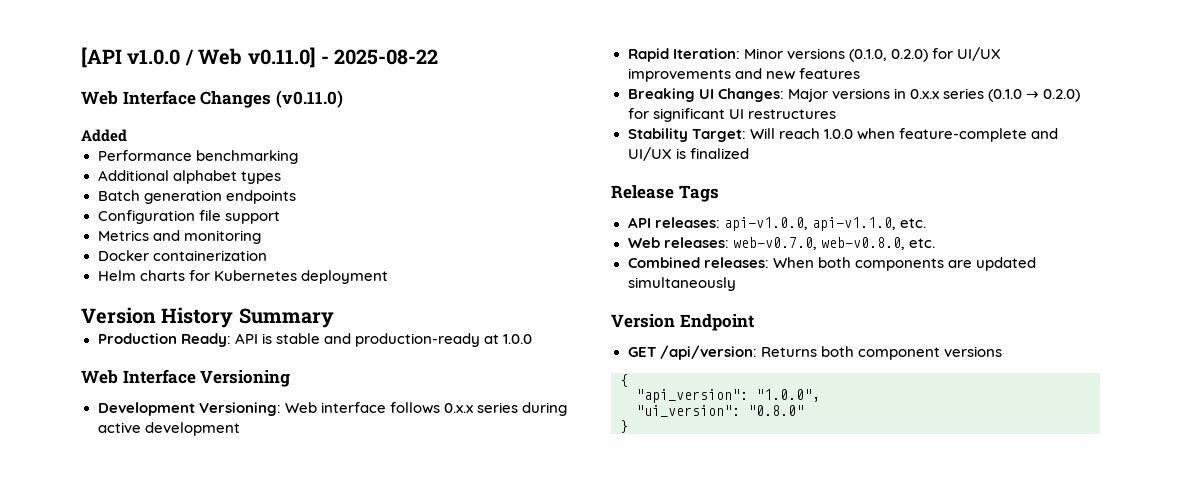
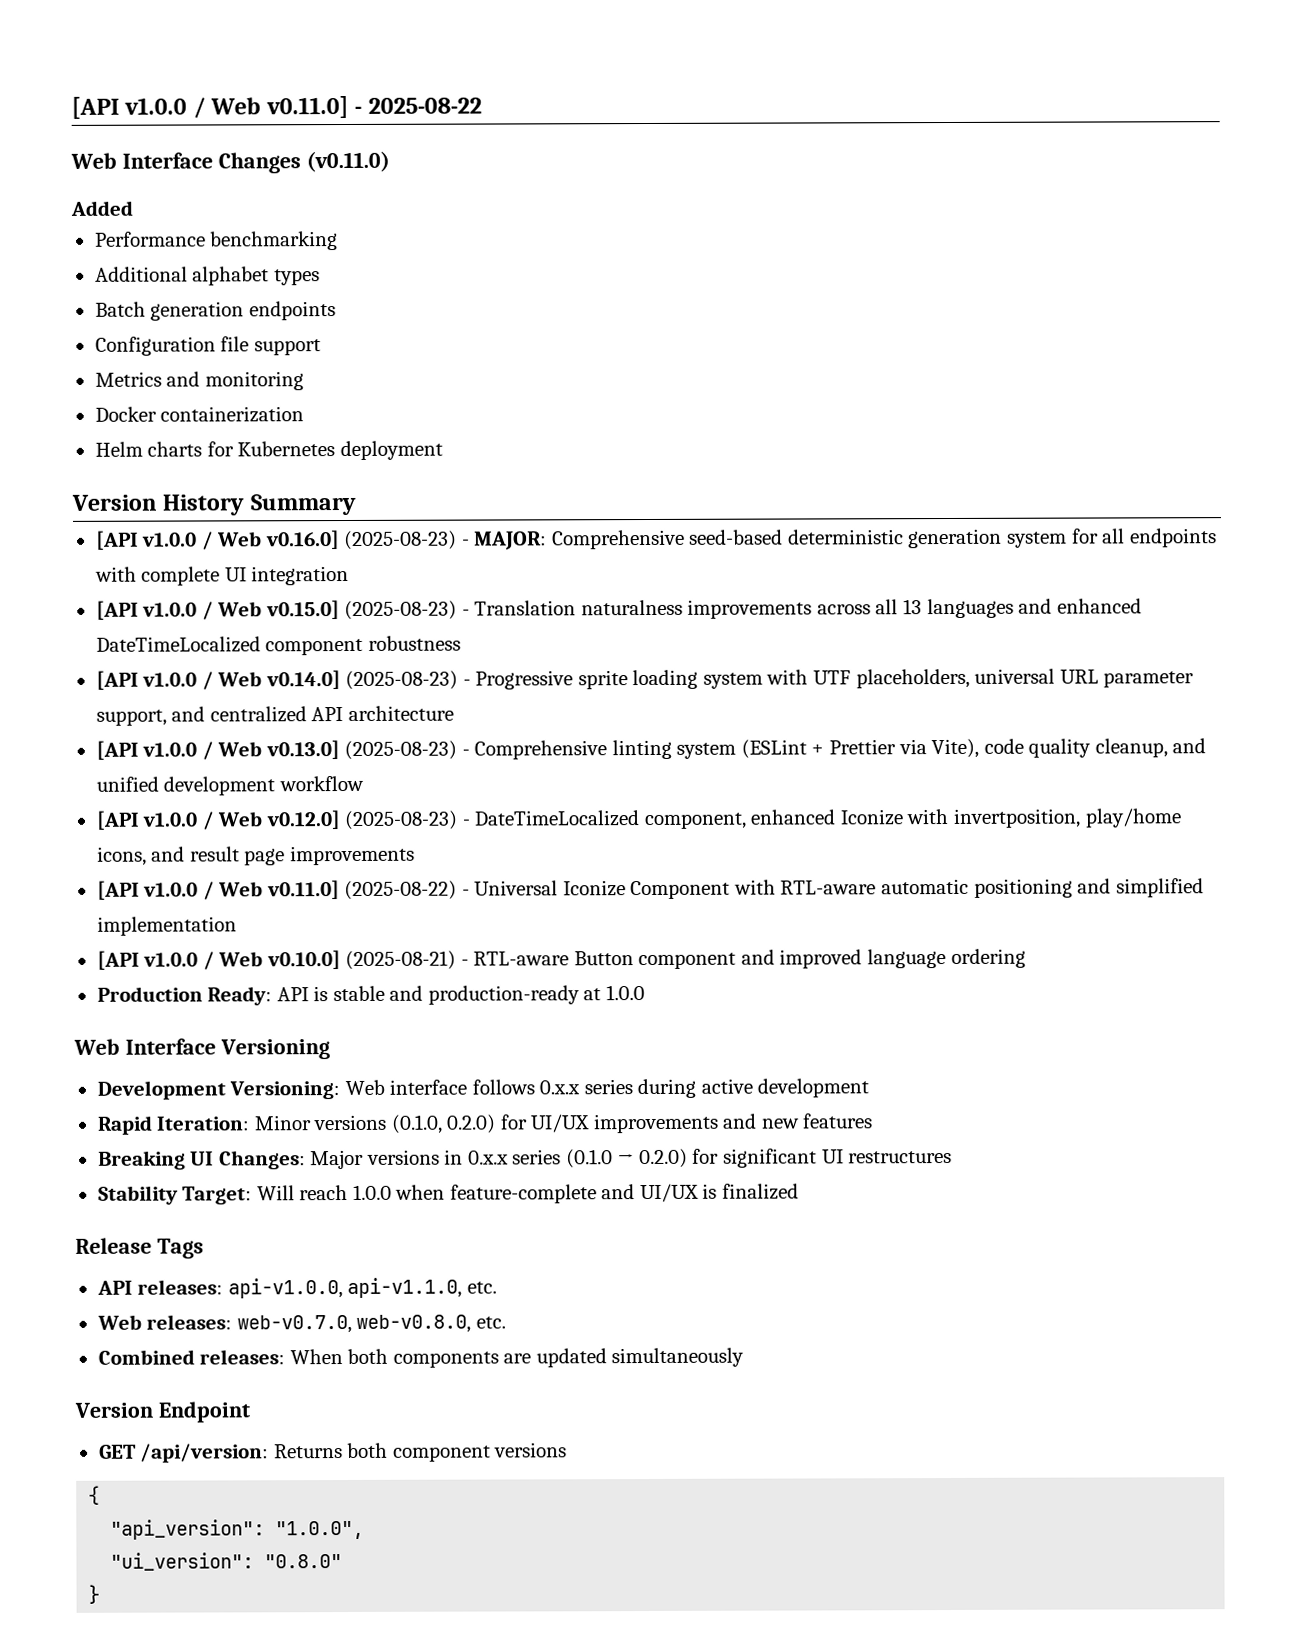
+ [API v1.0.0 / Web v0.16.0] (2025-08-23) - MAJOR: Comprehensive seed-based deterministic generation system for all endpoints with complete UI integration
+ [API v1.0.0 / Web v0.15.0] (2025-08-23) - Translation naturalness improvements across all 13 languages and enhanced DateTimeLocalized component robustness
+ [API v1.0.0 / Web v0.14.0] (2025-08-23) - Progressive sprite loading system with UTF placeholders, universal URL parameter support, and centralized API architecture
+ [API v1.0.0 / Web v0.13.0] (2025-08-23) - Comprehensive linting system (ESLint + Prettier via Vite), code quality cleanup, and unified development workflow
+ [API v1.0.0 / Web v0.12.0] (2025-08-23) - DateTimeLocalized component, enhanced Iconize with invertposition, play/home icons, and result page improvements
+ [API v1.0.0 / Web v0.11.0] (2025-08-22) - Universal Iconize Component with RTL-aware automatic positioning and simplified implementation
+ [API v1.0.0 / Web v0.10.0] (2025-08-21) - RTL-aware Button component and improved language ordering

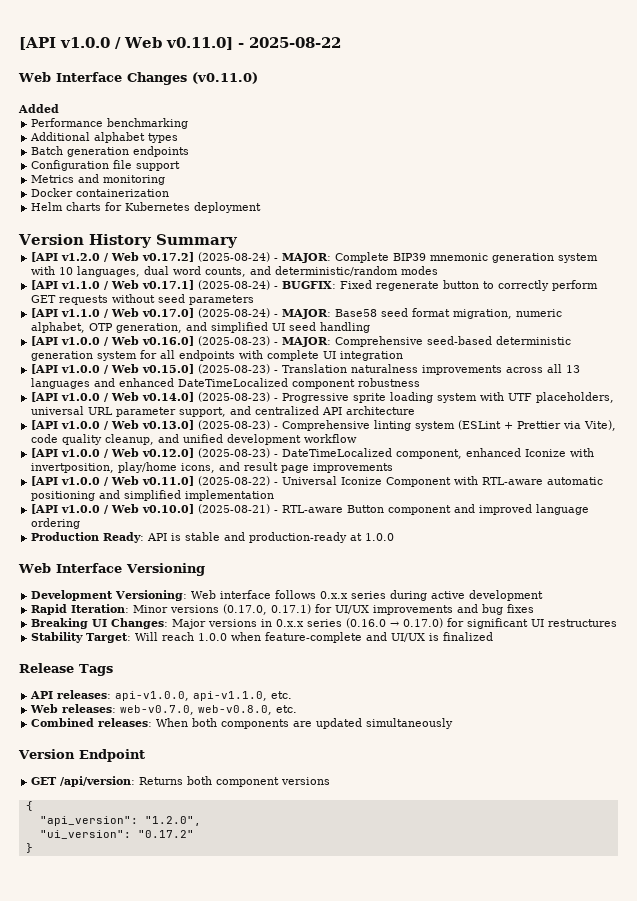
+ [API v1.2.0 / Web v0.17.2] (2025-08-24) - MAJOR: Complete BIP39 mnemonic generation system with 10 languages, dual word counts, and deterministic/random modes
+ [API v1.1.0 / Web v0.17.1] (2025-08-24) - BUGFIX: Fixed regenerate button to correctly perform GET requests without seed parameters
+ [API v1.1.0 / Web v0.17.0] (2025-08-24) - MAJOR: Base58 seed format migration, numeric alphabet, OTP generation, and simplified UI seed handling
- Rapid Iteration: Minor versions (0.1.0, 0.2.0) for UI/UX improvements and new features
+ Rapid Iteration: Minor versions (0.17.0, 0.17.1) for UI/UX improvements and bug fixes
- Breaking UI Changes: Major versions in 0.x.x series (0.1.0 → 0.2.0) for significant UI restructures
+ Breaking UI Changes: Major versions in 0.x.x series (0.16.0 → 0.17.0) for significant UI restructures
- "api_version": "1.0.0",
+ "api_version": "1.2.0",
- "ui_version": "0.8.0"
+ "ui_version": "0.17.2"

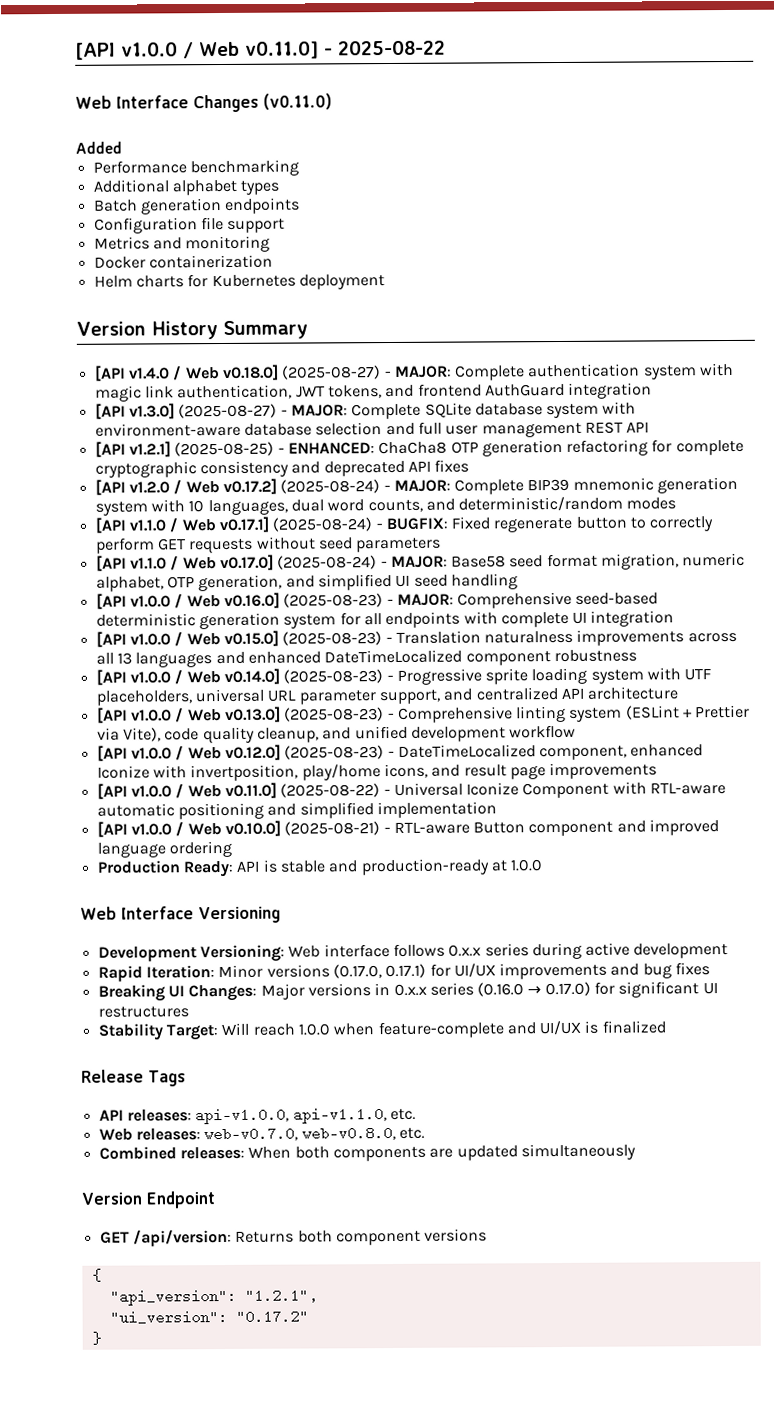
+ [API v1.4.0 / Web v0.18.0] (2025-08-27) - MAJOR: Complete authentication system with magic link authentication, JWT tokens, and frontend AuthGuard integration
+ [API v1.3.0] (2025-08-27) - MAJOR: Complete SQLite database system with environment-aware database selection and full user management REST API
+ [API v1.2.1] (2025-08-25) - ENHANCED: ChaCha8 OTP generation refactoring for complete cryptographic consistency and deprecated API fixes
- "api_version": "1.2.0",
+ "api_version": "1.2.1",

